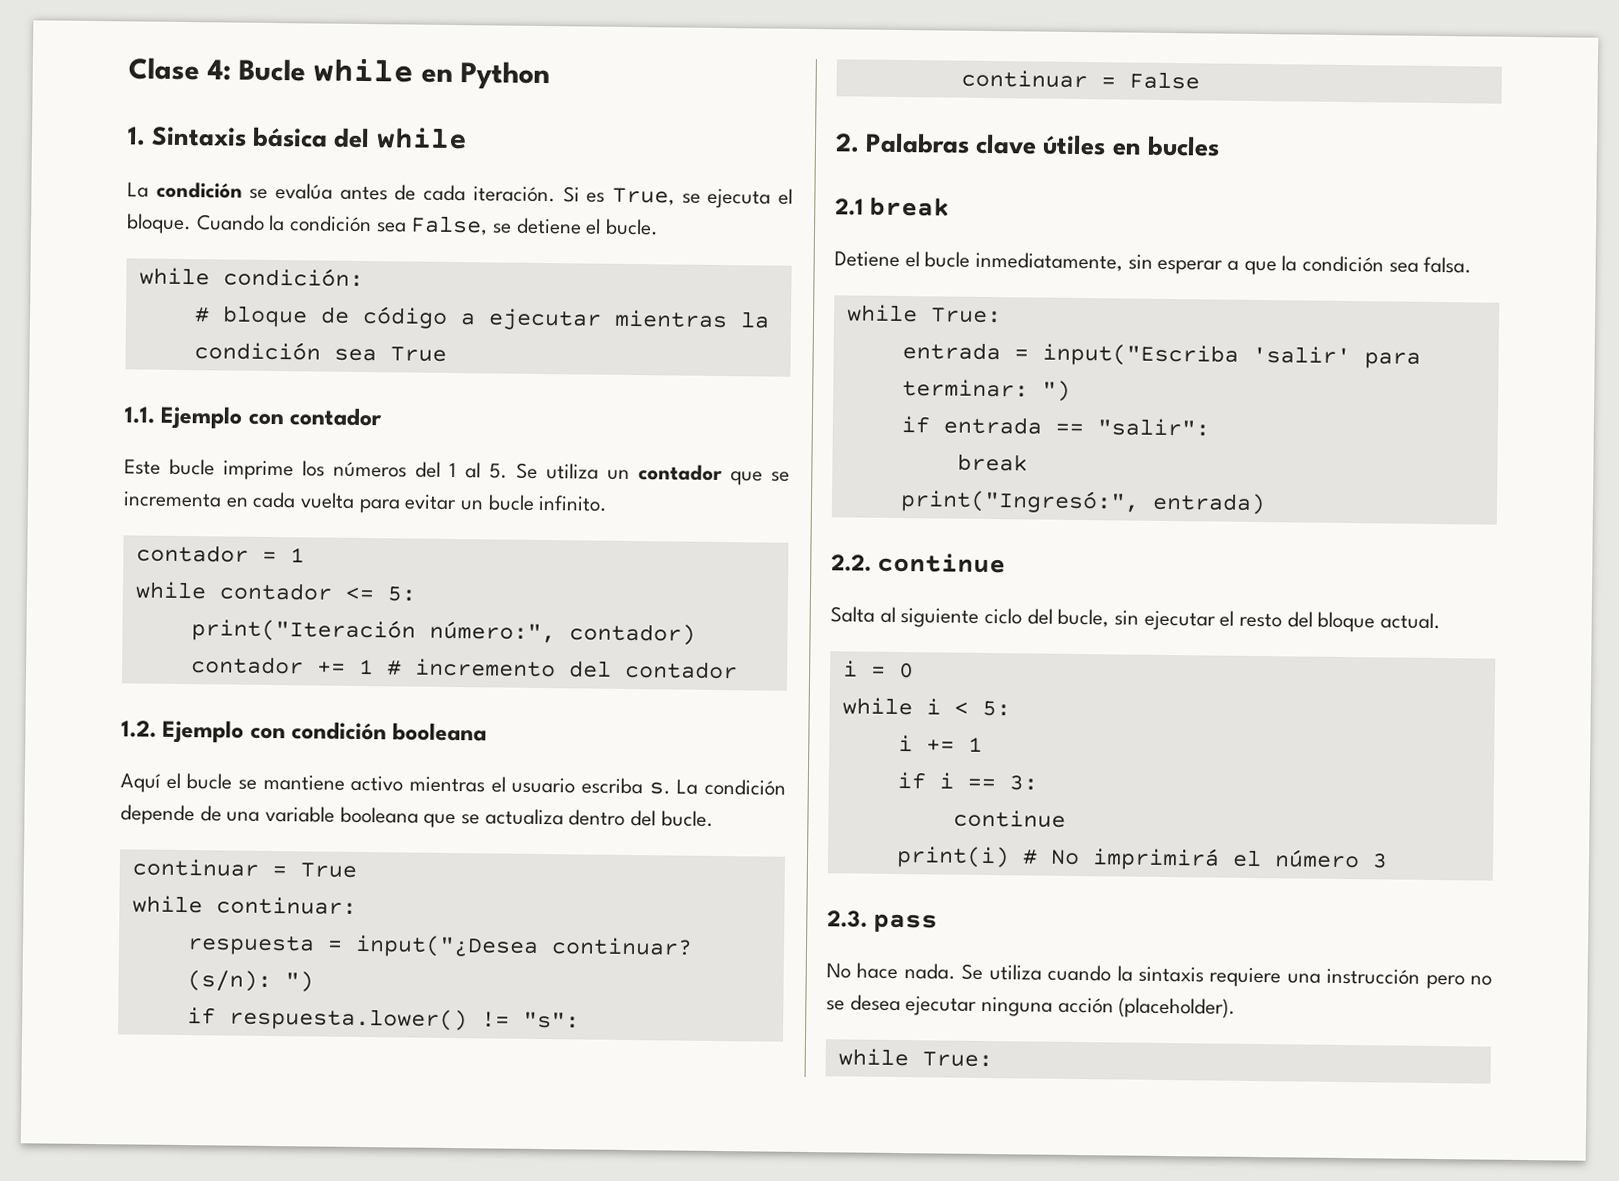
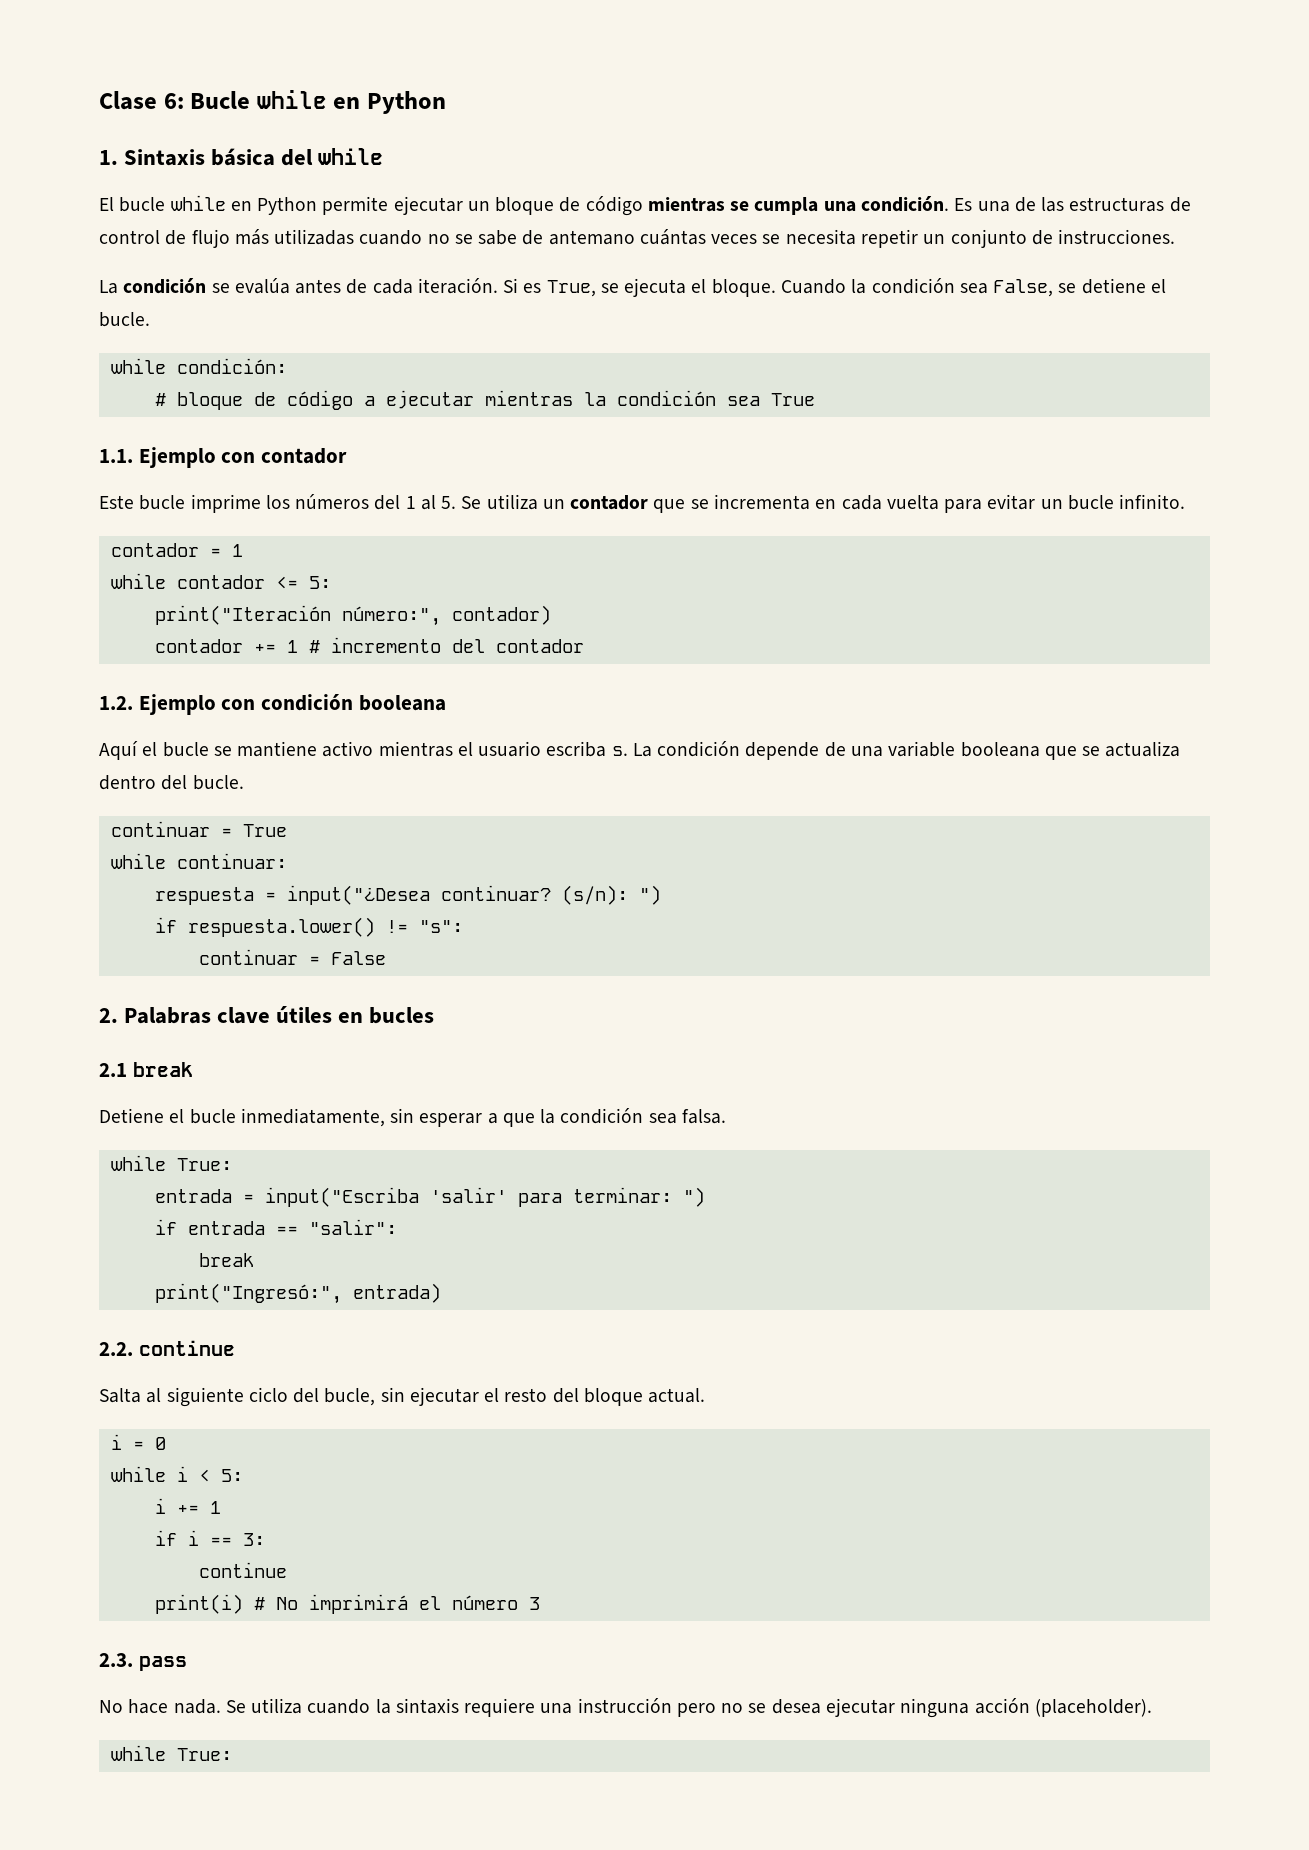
- Clase 4: Bucle while en Python
+ Clase 6: Bucle while en Python
+ El bucle while en Python permite ejecutar un bloque de código mientras se cumpla una condición. Es una de las estructuras de control de flujo más utilizadas cuando no se sabe de antemano cuántas veces se necesita repetir un conjunto de instrucciones.

